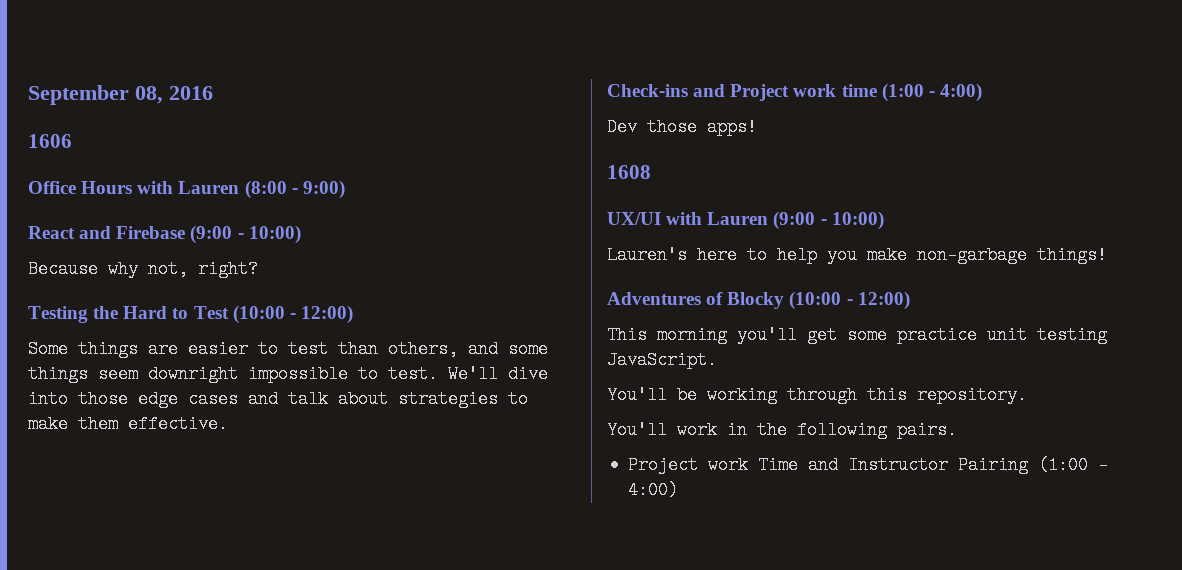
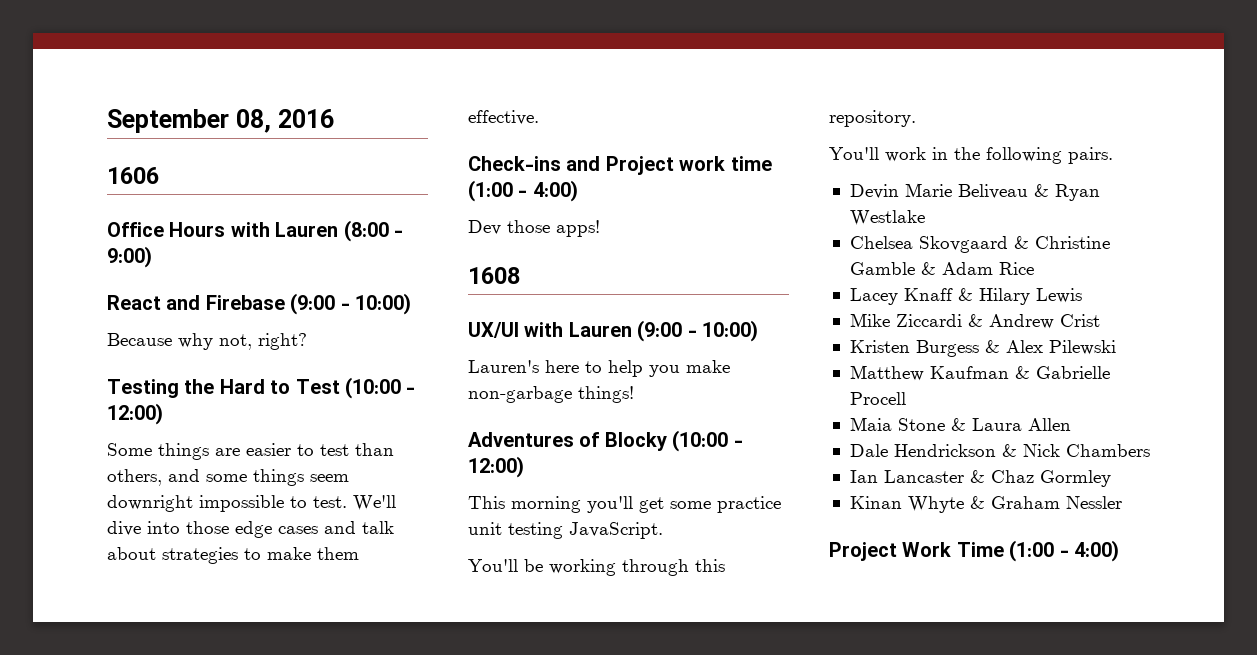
- Project work Time and Instructor Pairing (1:00 - 4:00)
+ Devin Marie Beliveau & Ryan Westlake
+ Chelsea Skovgaard & Christine Gamble & Adam Rice
+ Lacey Knaff & Hilary Lewis
+ Mike Ziccardi & Andrew Crist
+ Kristen Burgess & Alex Pilewski
+ Matthew Kaufman & Gabrielle Procell
+ Maia Stone & Laura Allen
+ Dale Hendrickson & Nick Chambers
+ Ian Lancaster & Chaz Gormley
+ Kinan Whyte & Graham Nessler
+ Project Work Time (1:00 - 4:00)

